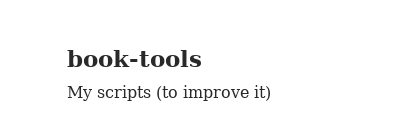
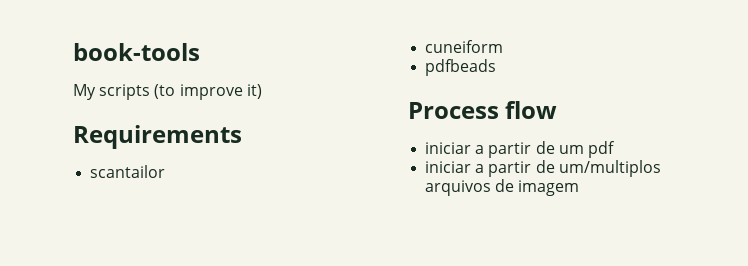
+ Requirements
+ scantailor
+ cuneiform
+ pdfbeads
+ Process flow
+ iniciar a partir de um pdf
+ iniciar a partir de um/multiplos arquivos de imagem

